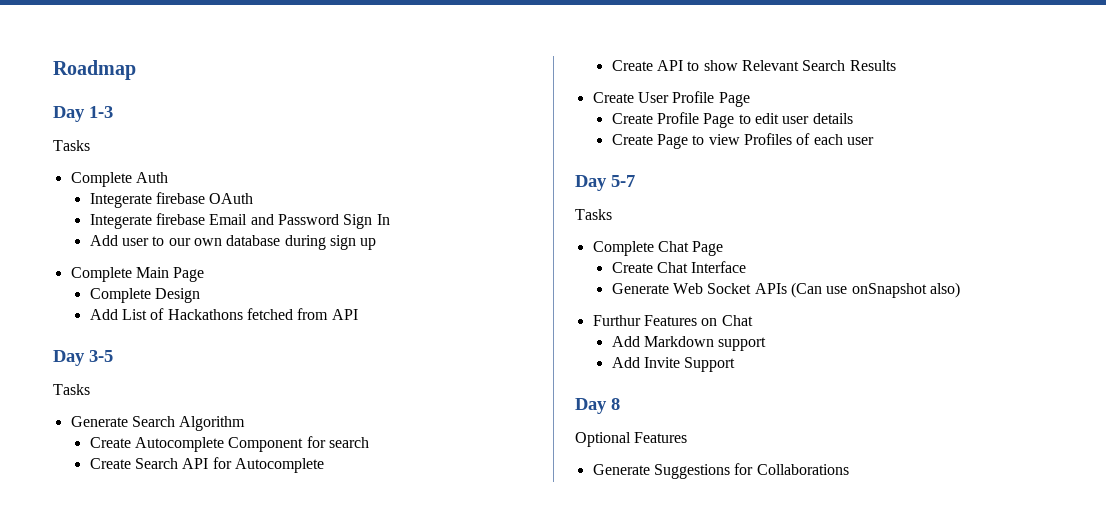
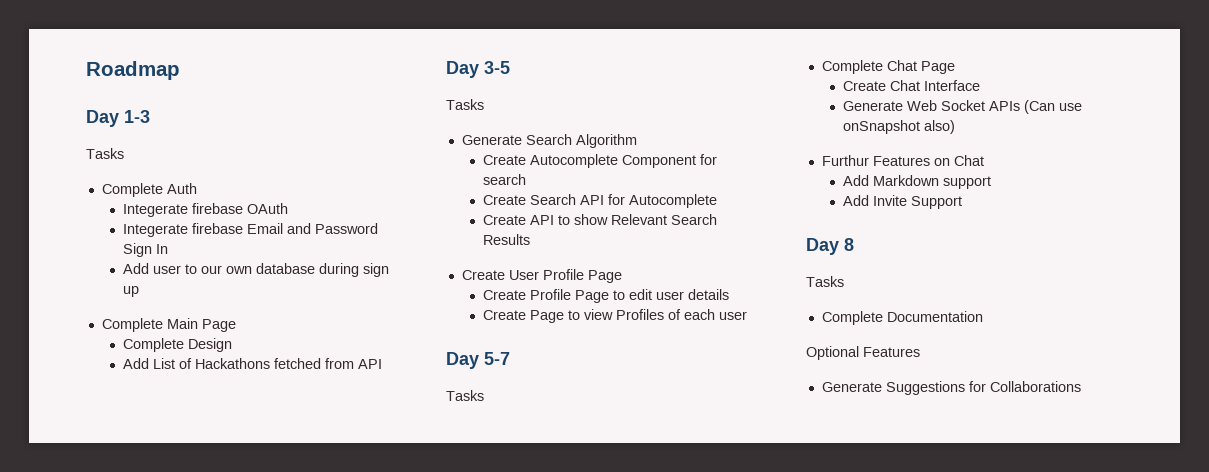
  Day 8
+ Tasks
+ Complete Documentation

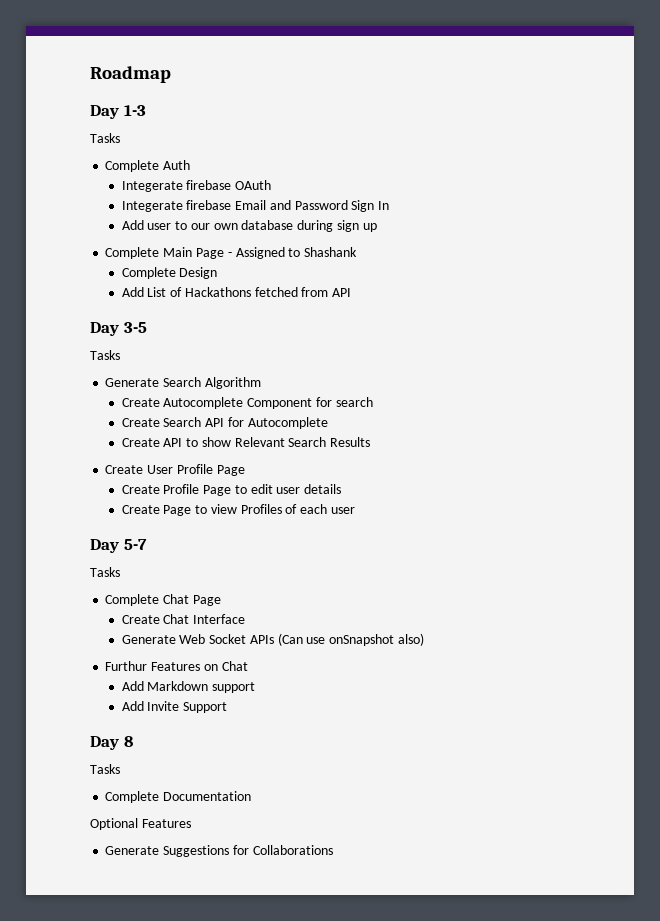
- Complete Main Page
+ Complete Main Page - Assigned to Shashank

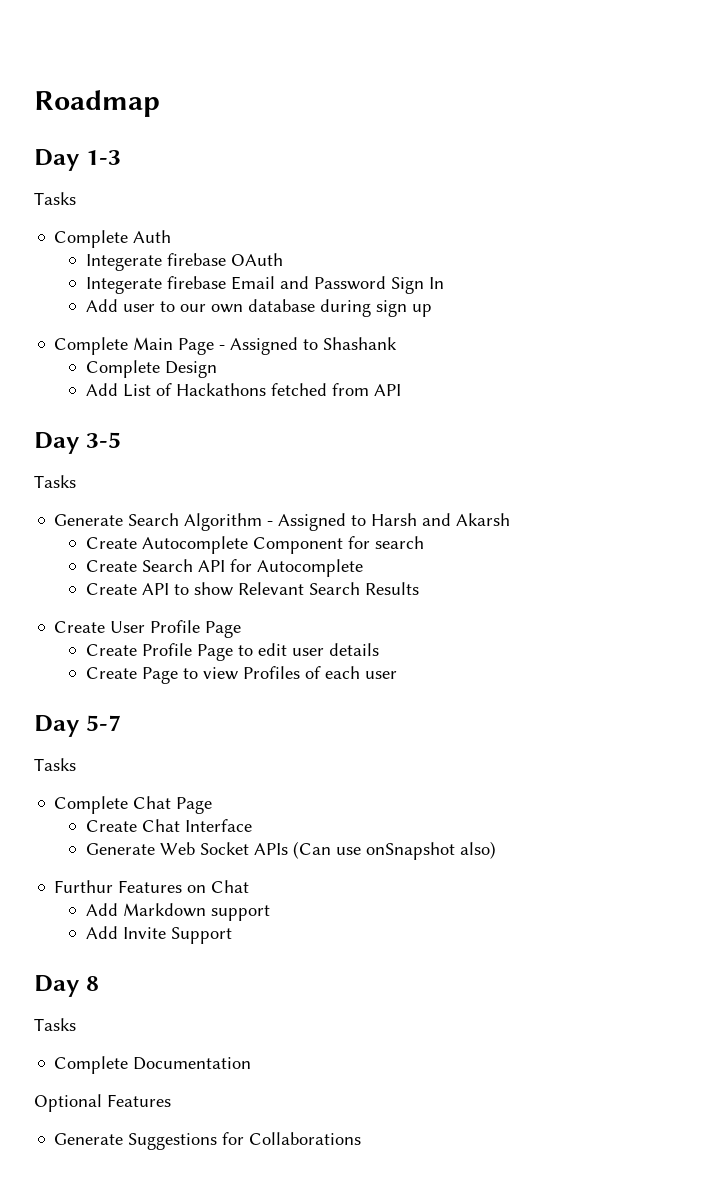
- Generate Search Algorithm
+ Generate Search Algorithm - Assigned to Harsh and Akarsh

